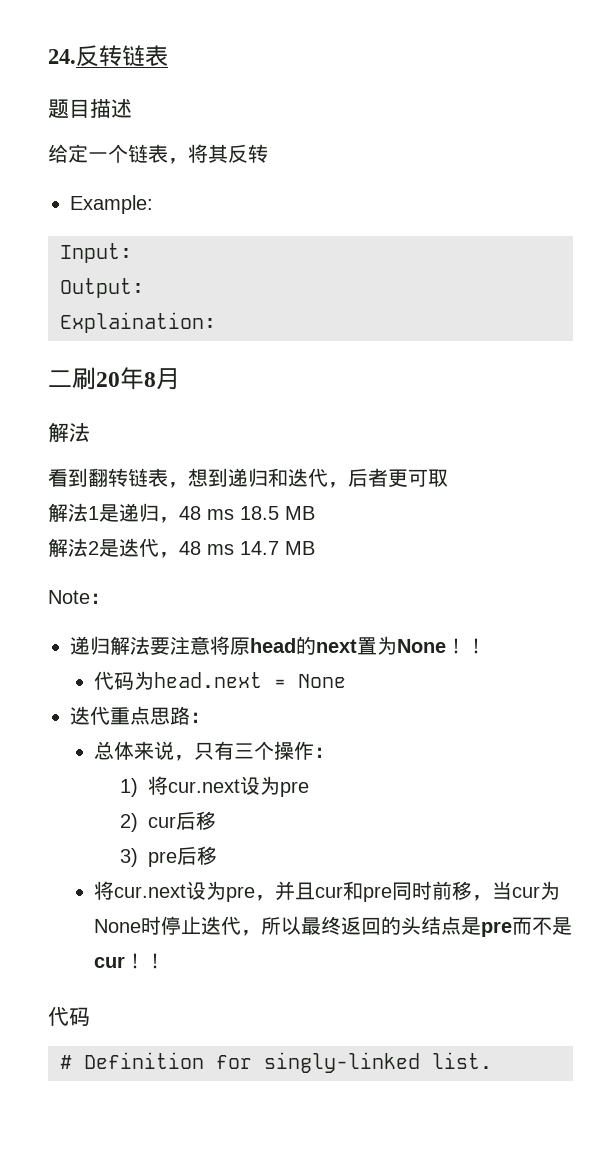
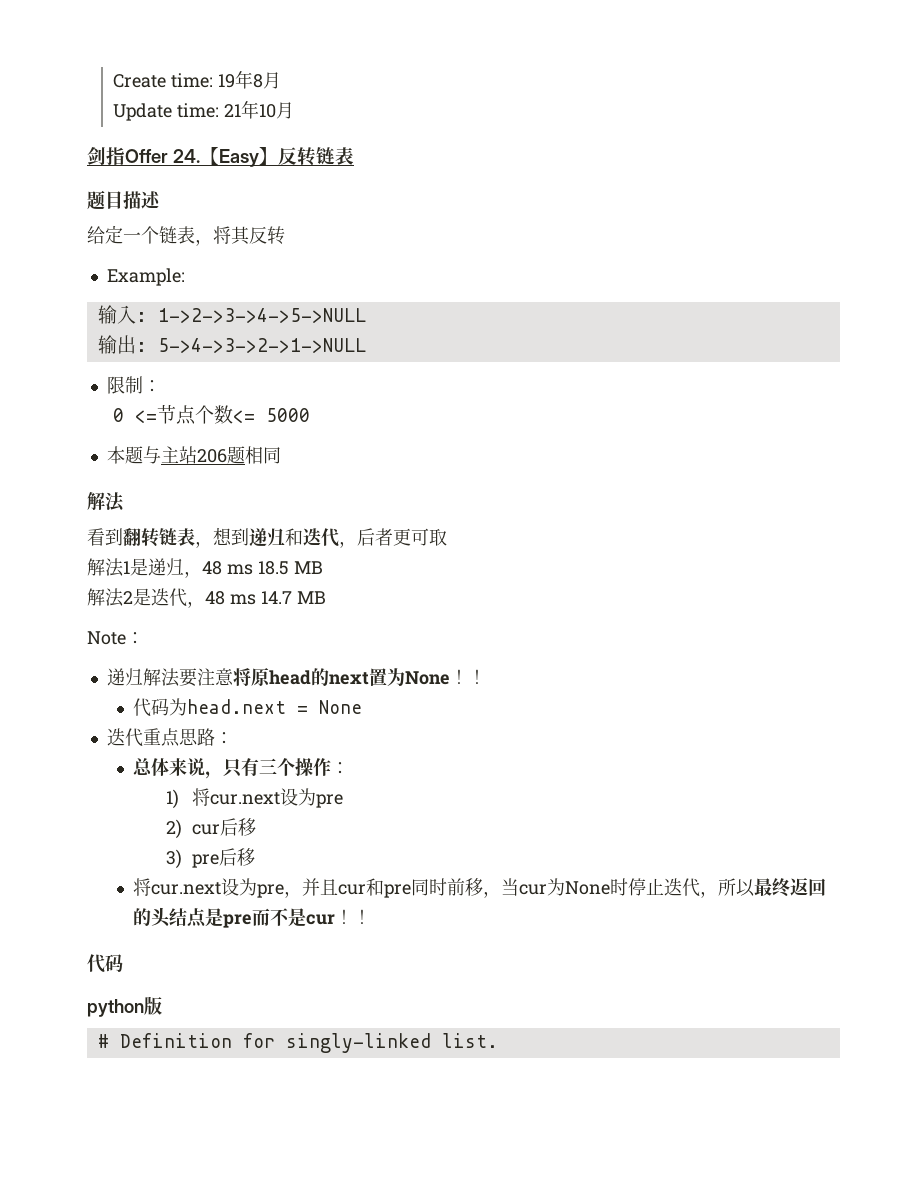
- 24.反转链表
+ Create time: 19年8月
+ Update time: 21年10月
+ 剑指Offer 24.【Easy】反转链表
- Input:
- Output:
- Explaination:
- 二刷20年8月
+ 输入: 1->2->3->4->5->NULL
+ 输出: 5->4->3->2->1->NULL
+ 限制：
+ 0 <=节点个数<= 5000
+ 本题与主站206题相同
+ python版

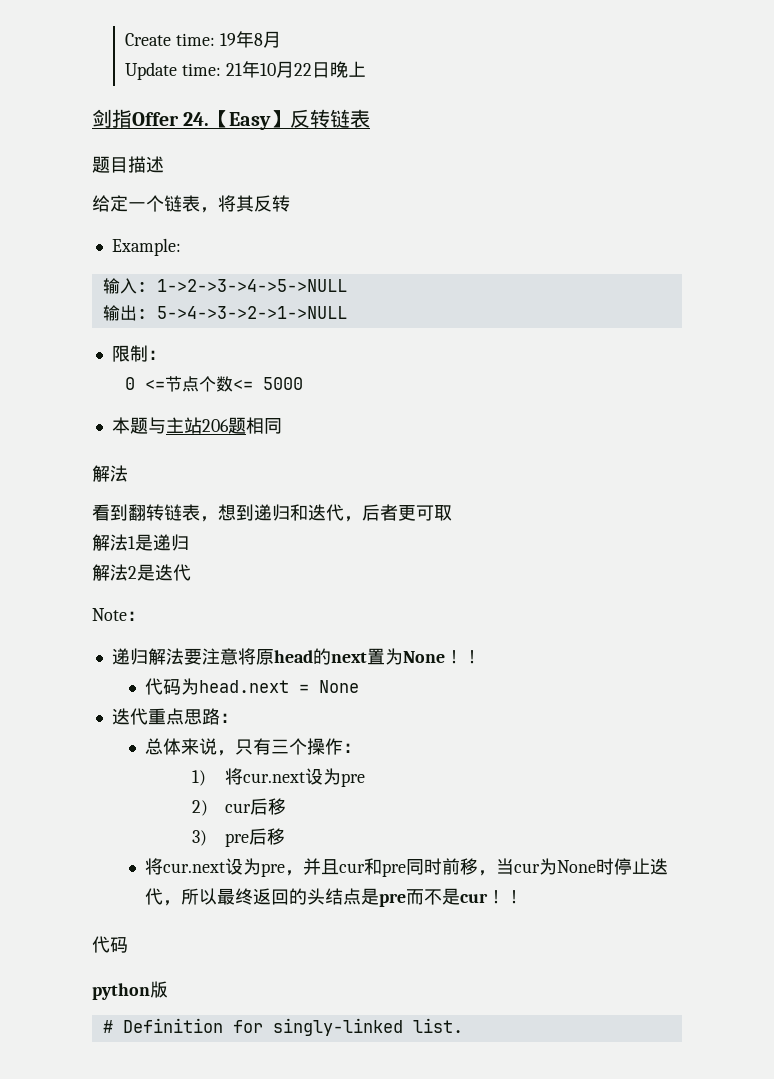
- Update time: 21年10月
+ Update time: 21年10月22日晚上
- 解法1是递归，48 ms 18.5 MB
+ 解法1是递归
- 解法2是迭代，48 ms 14.7 MB
+ 解法2是迭代

